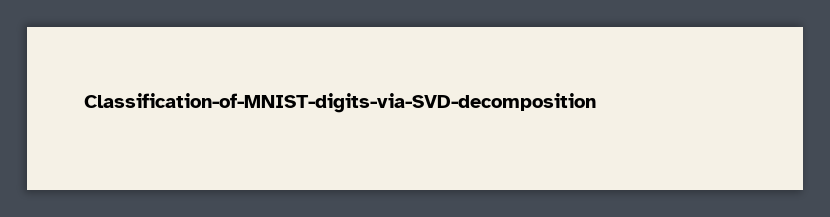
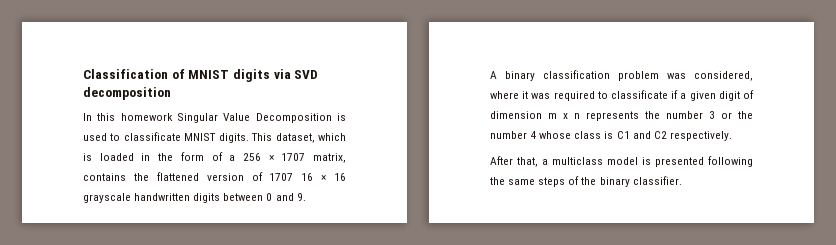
- Classification-of-MNIST-digits-via-SVD-decomposition
+ Classification of MNIST digits via SVD decomposition
+ In this homework Singular Value Decomposition is used to classificate MNIST digits. This dataset, which is loaded in the form of a 256 × 1707 matrix, contains the flattened version of 1707 16 × 16 grayscale handwritten digits between 0 and 9.
+ A binary classification problem was considered, where it was required to classificate if a given digit of dimension m x n represents the number 3 or the number 4 whose class is C1 and C2 respectively.
+ After that, a multiclass model is presented following the same steps of the binary classifier.

